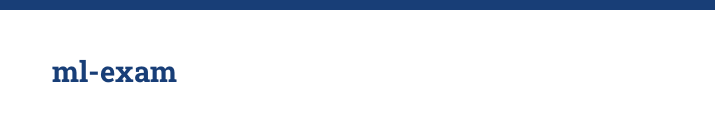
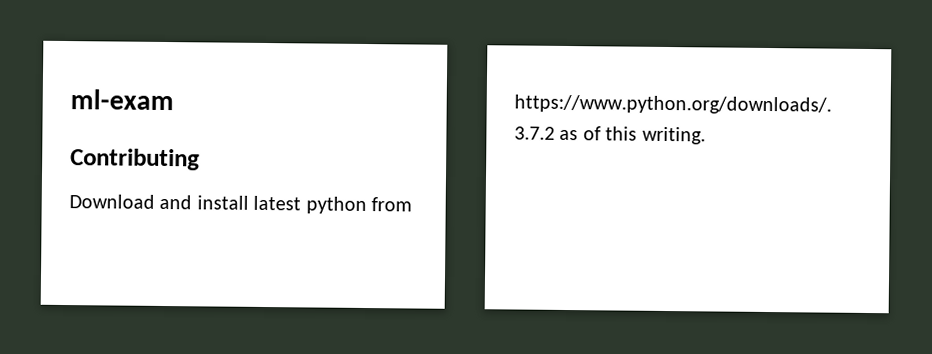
+ Contributing
+ Download and install latest python from https://www.python.org/downloads/. 3.7.2 as of this writing.

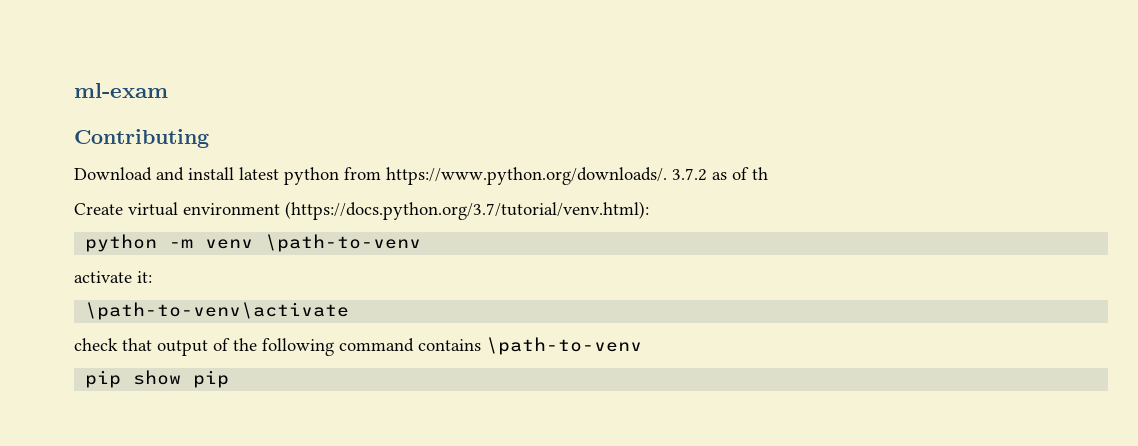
- Download and install latest python from https://www.python.org/downloads/. 3.7.2 as of this writing.
+ Download and install latest python from https://www.python.org/downloads/. 3.7.2 as of th
+ Create virtual environment (https://docs.python.org/3.7/tutorial/venv.html):
+ python -m venv \path-to-venv
+ activate it:
+ \path-to-venv\activate
+ check that output of the following command contains \path-to-venv
+ pip show pip

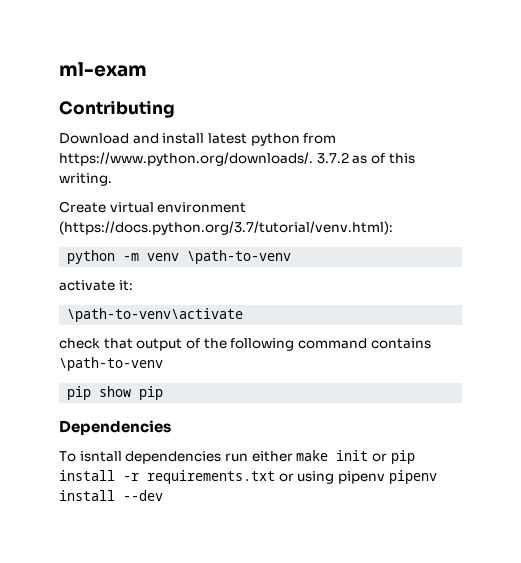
- Download and install latest python from https://www.python.org/downloads/. 3.7.2 as of th
+ Download and install latest python from https://www.python.org/downloads/. 3.7.2 as of this writing.
+ Dependencies
+ To isntall dependencies run either make init or pip install -r requirements.txt or using pipenv pipenv install --dev

